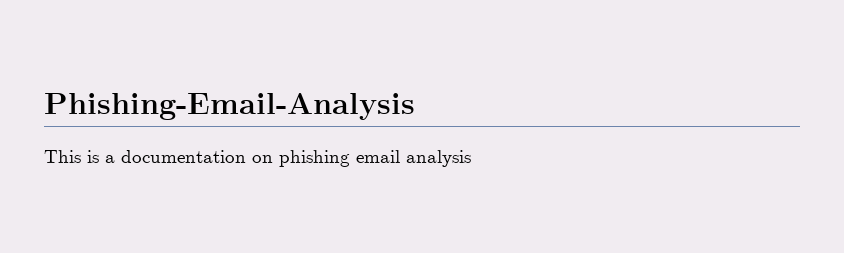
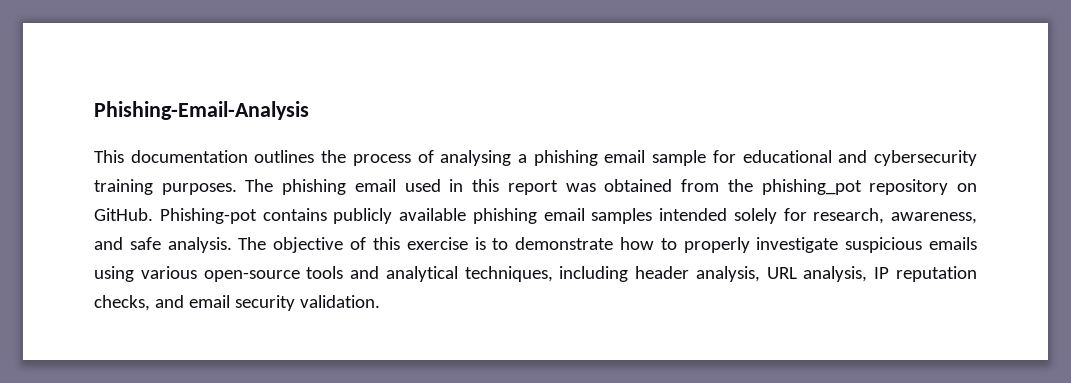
- This is a documentation on phishing email analysis
+ This documentation outlines the process of analysing a phishing email sample for educational and cybersecurity training purposes. The phishing email used in this report was obtained from the phishing_pot repository on GitHub. Phishing-pot contains publicly available phishing email samples intended solely for research, awareness, and safe analysis. The objective of this exercise is to demonstrate how to properly investigate suspicious emails using various open-source tools and analytical techniques, including header analysis, URL analysis, IP reputation checks, and email security validation.

